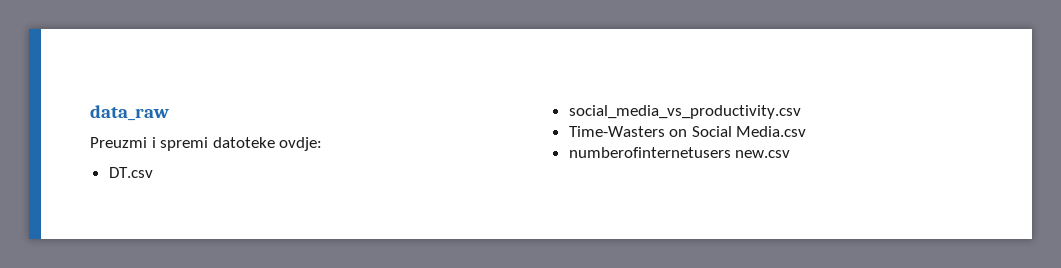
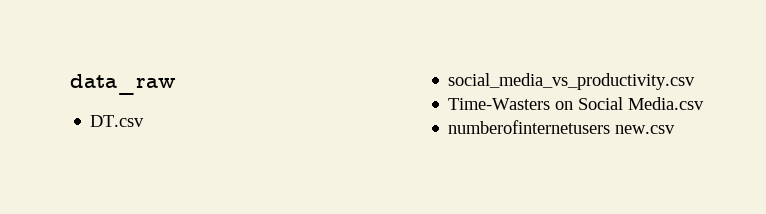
- Preuzmi i spremi datoteke ovdje:

